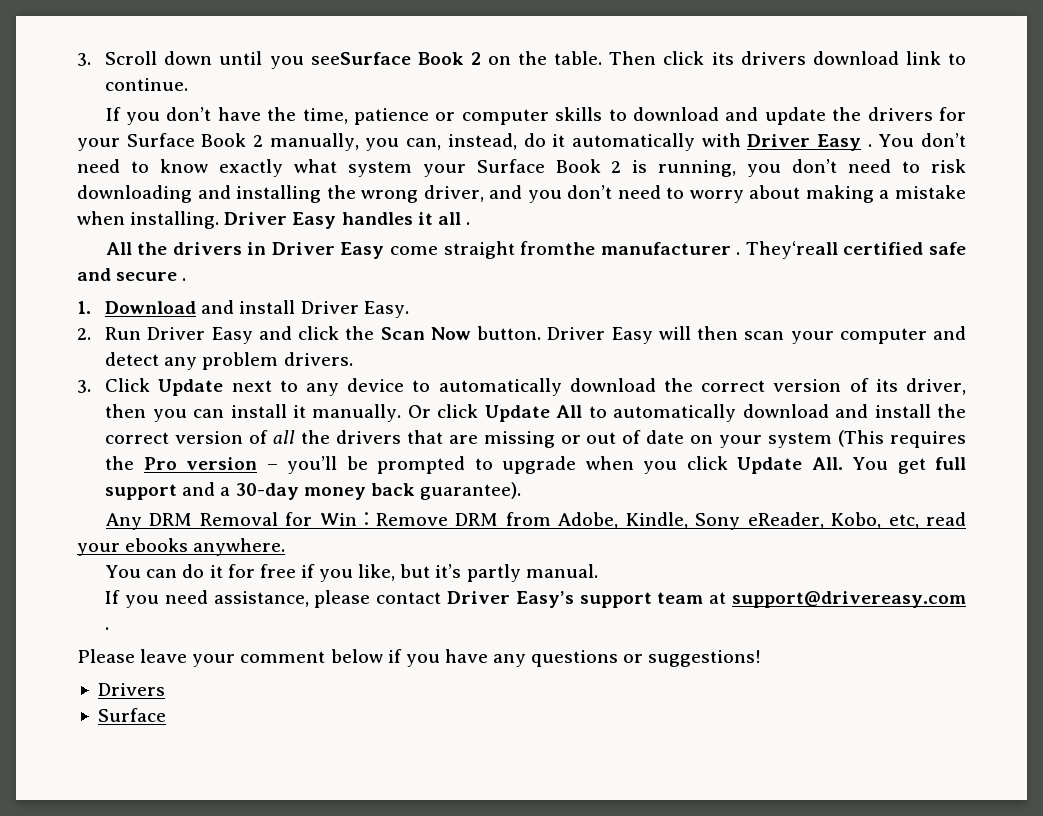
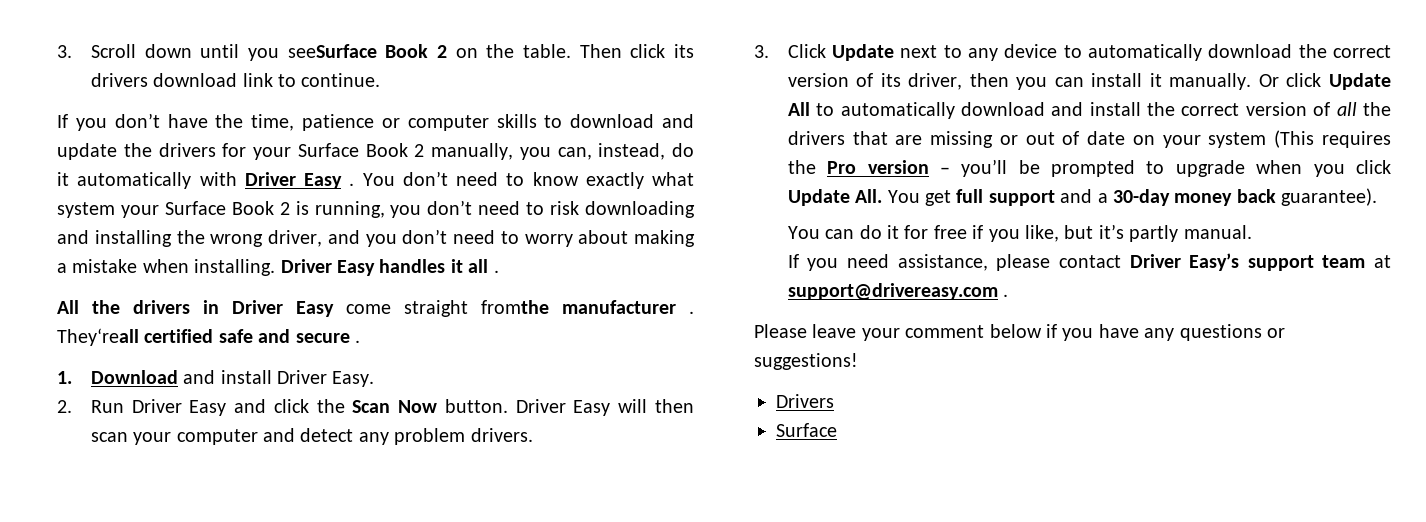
- Any DRM Removal for Win：Remove DRM from Adobe, Kindle, Sony eReader, Kobo, etc, read your ebooks anywhere.

